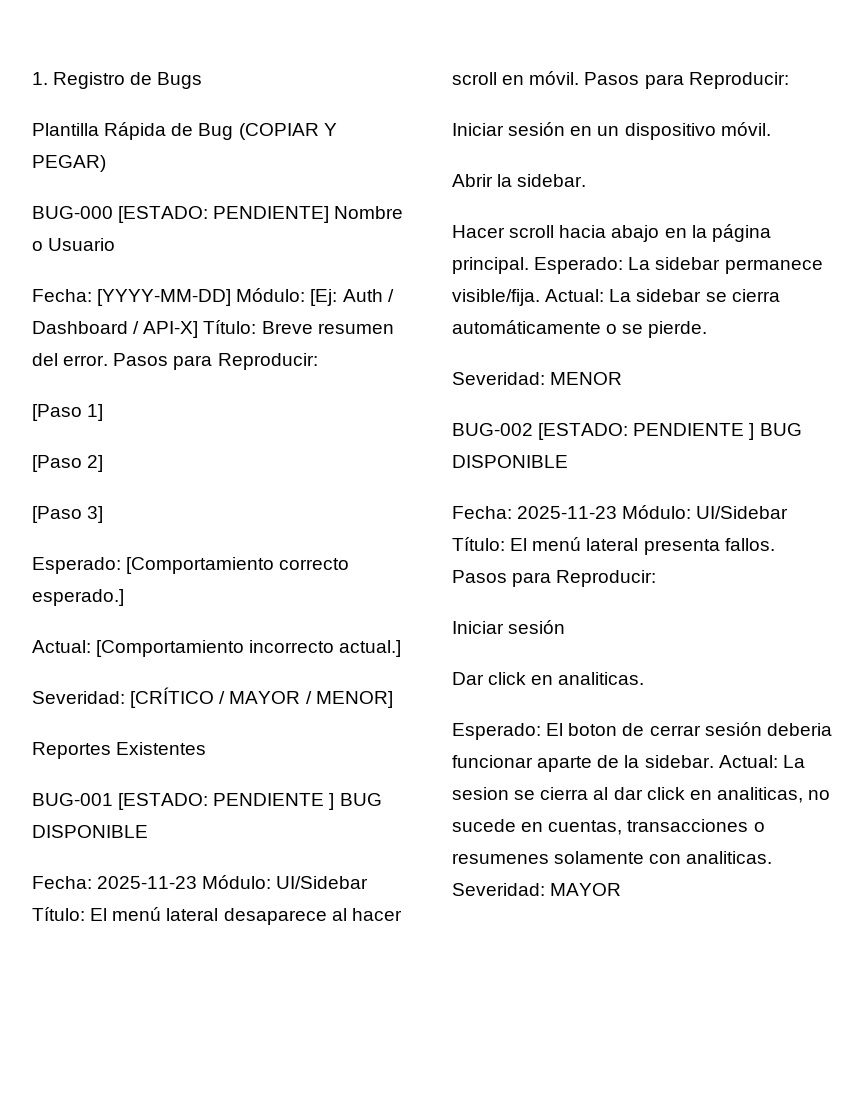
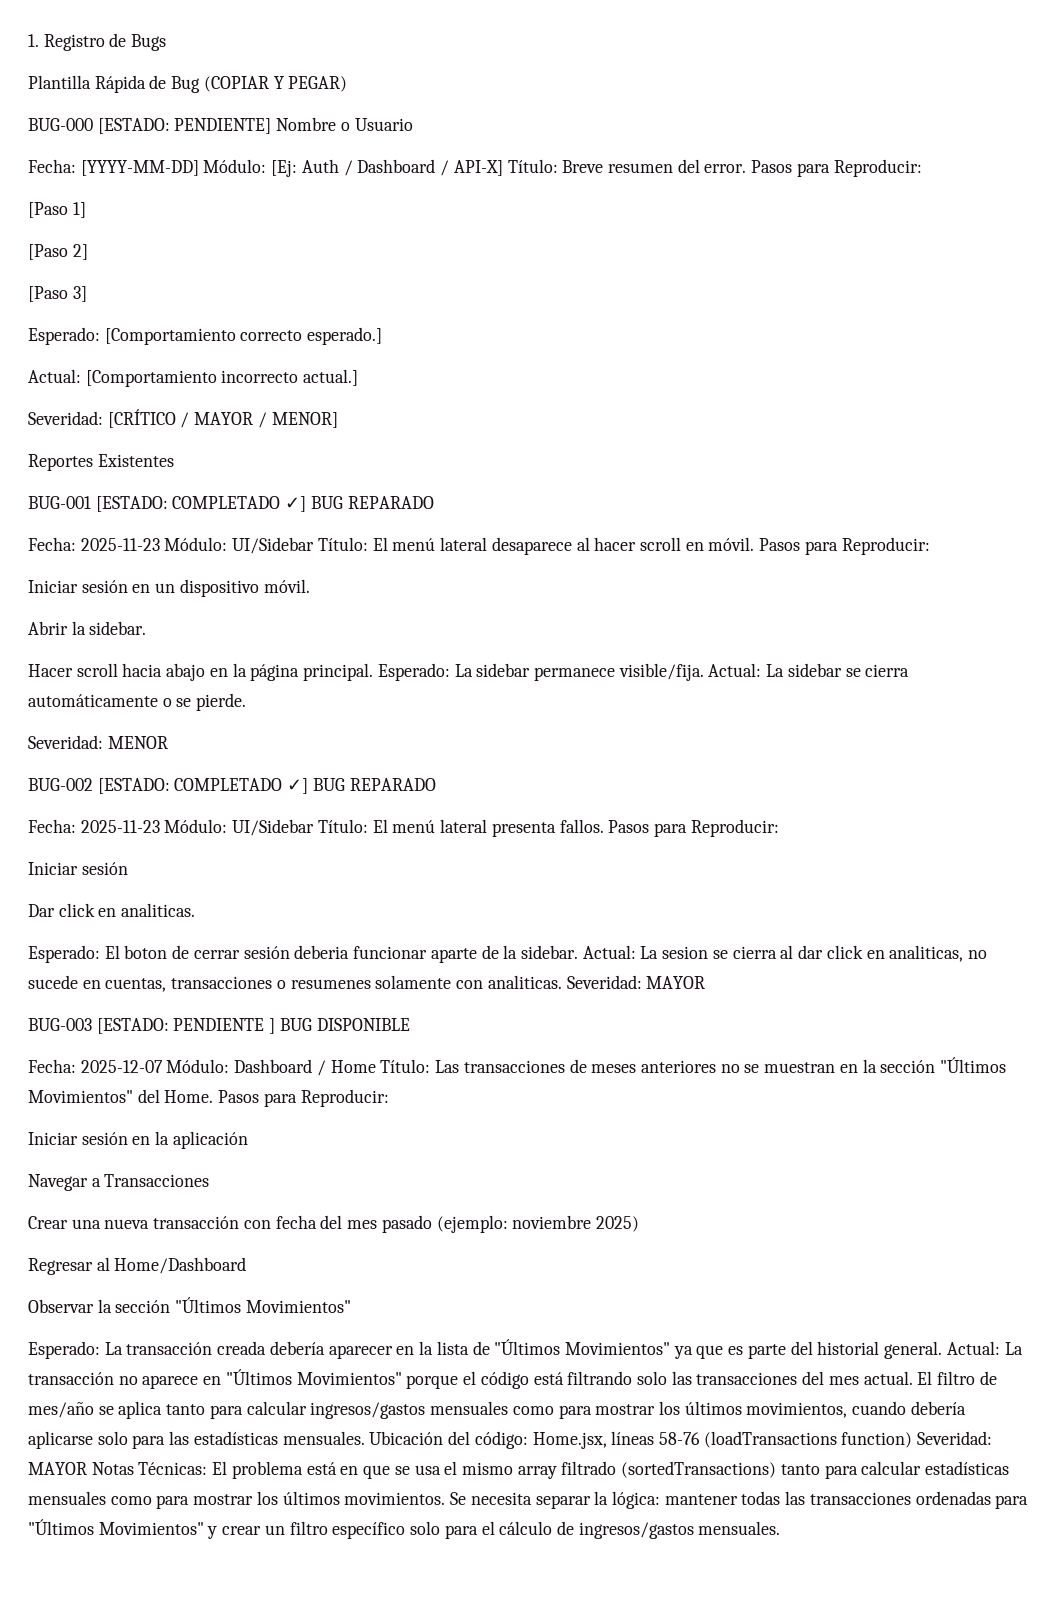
- BUG-001 [ESTADO: PENDIENTE ] BUG DISPONIBLE
+ BUG-001 [ESTADO: COMPLETADO ✓] BUG REPARADO
- BUG-002 [ESTADO: PENDIENTE ] BUG DISPONIBLE
+ BUG-002 [ESTADO: COMPLETADO ✓] BUG REPARADO
+ BUG-003 [ESTADO: PENDIENTE ] BUG DISPONIBLE
+ Fecha: 2025-12-07 Módulo: Dashboard / Home Título: Las transacciones de meses anteriores no se muestran en la sección "Últimos Movimientos" del Home. Pasos para Reproducir:
+ Iniciar sesión en la aplicación
+ Navegar a Transacciones
+ Crear una nueva transacción con fecha del mes pasado (ejemplo: noviembre 2025)
+ Regresar al Home/Dashboard
+ Observar la sección "Últimos Movimientos"
+ Esperado: La transacción creada debería aparecer en la lista de "Últimos Movimientos" ya que es parte del historial general. Actual: La transacción no aparece en "Últimos Movimientos" porque el código está filtrando solo las transacciones del mes actual. El filtro de mes/año se aplica tanto para calcular ingresos/gastos mensuales como para mostrar los últimos movimientos, cuando debería aplicarse solo para las estadísticas mensuales. Ubicación del código: Home.jsx, líneas 58-76 (loadTransactions function) Severidad: MAYOR Notas Técnicas: El problema está en que se usa el mismo array filtrado (sortedTransactions) tanto para calcular estadísticas mensuales como para mostrar los últimos movimientos. Se necesita separar la lógica: mantener todas las transacciones ordenadas para "Últimos Movimientos" y crear un filtro específico solo para el cálculo de ingresos/gastos mensuales.

